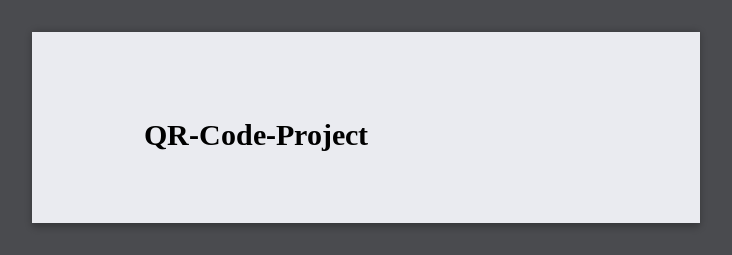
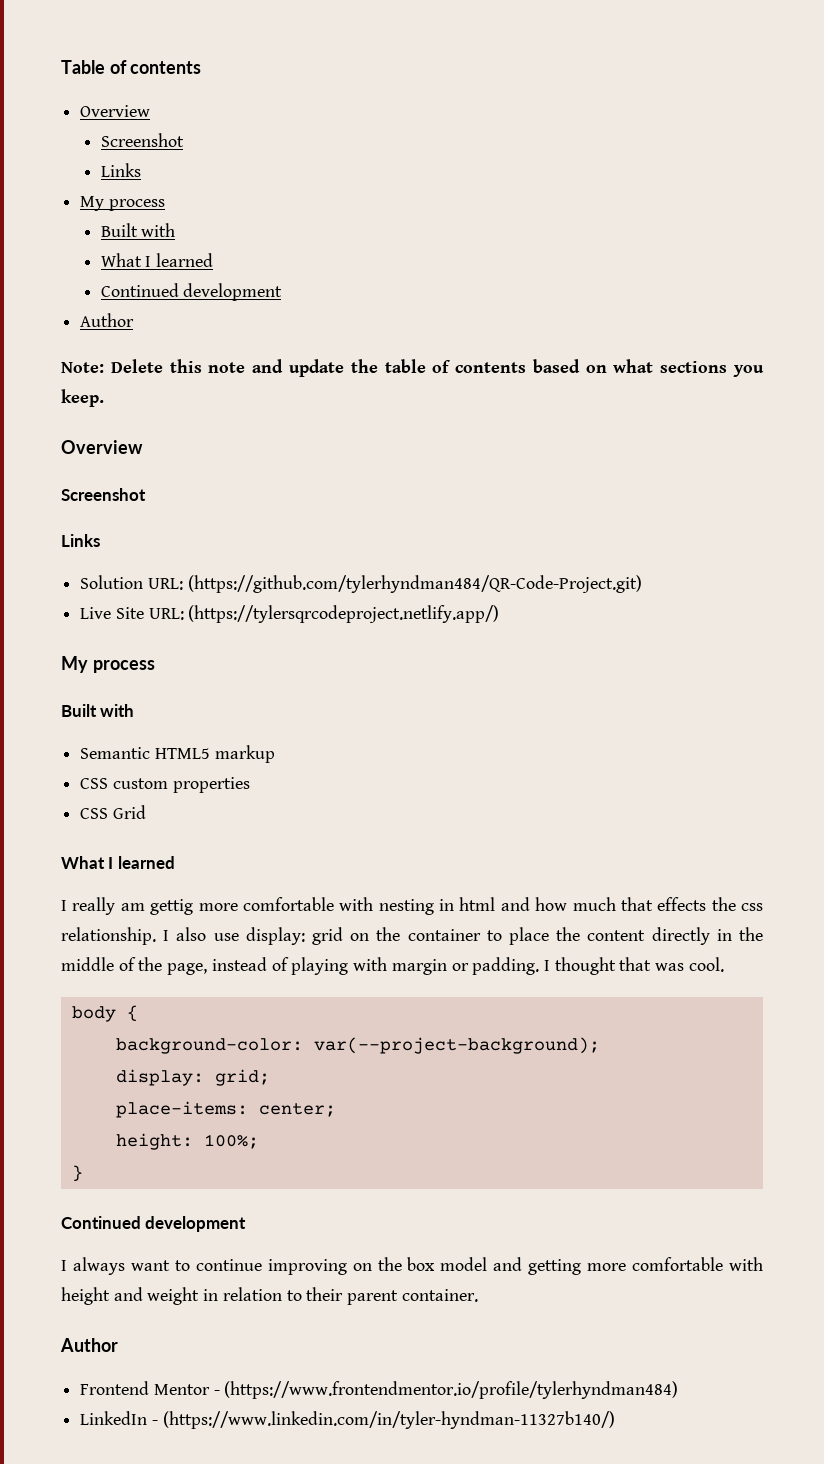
- QR-Code-Project
+ Table of contents
+ Overview
+ Screenshot
+ Links
+ My process
+ Built with
+ What I learned
+ Continued development
+ Author
+ Note: Delete this note and update the table of contents based on what sections you keep.
+ Overview
+ Screenshot
+ Links
+ Solution URL: (https://github.com/tylerhyndman484/QR-Code-Project.git)
+ Live Site URL: (https://tylersqrcodeproject.netlify.app/)
+ My process
+ Built with
+ Semantic HTML5 markup
+ CSS custom properties
+ CSS Grid
+ What I learned
+ I really am gettig more comfortable with nesting in html and how much that effects the css relationship. I also use display: grid on the container to place the content directly in the middle of the page, instead of playing with margin or padding. I thought that was cool.
+ body {
+ background-color: var(--project-background);
+ display: grid;
+ place-items: center;
+ height: 100%;
+ }
+ Continued development
+ I always want to continue improving on the box model and getting more comfortable with height and weight in relation to their parent container.
+ Author
+ Frontend Mentor - (https://www.frontendmentor.io/profile/tylerhyndman484)
+ LinkedIn - (https://www.linkedin.com/in/tyler-hyndman-11327b140/)

